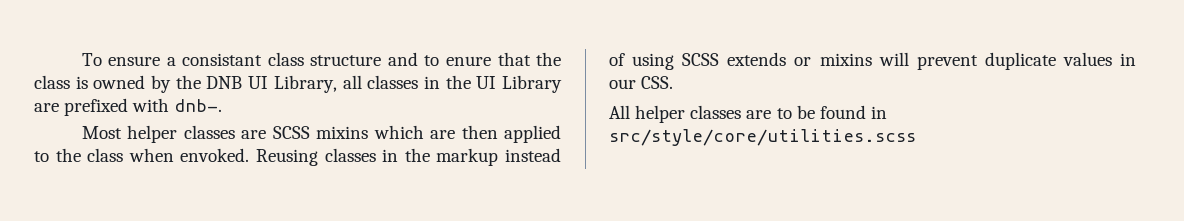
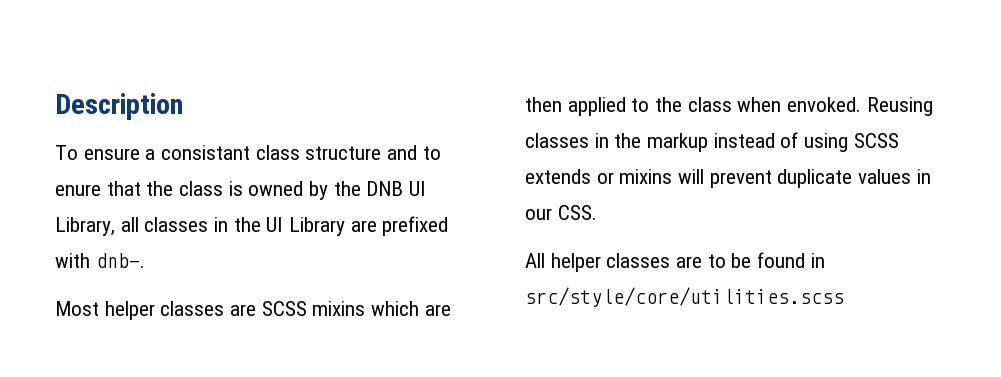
+ Description

